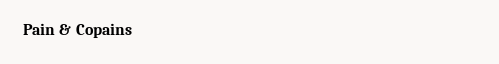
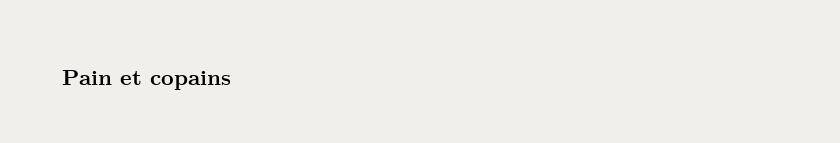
- Pain & Copains
+ Pain et copains

